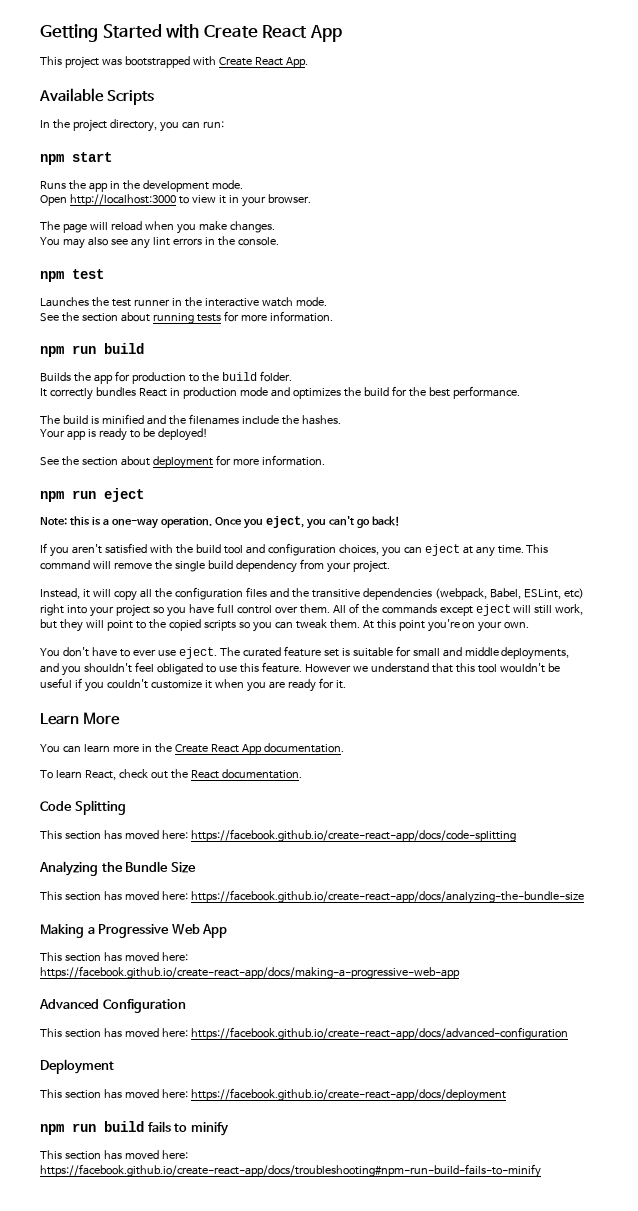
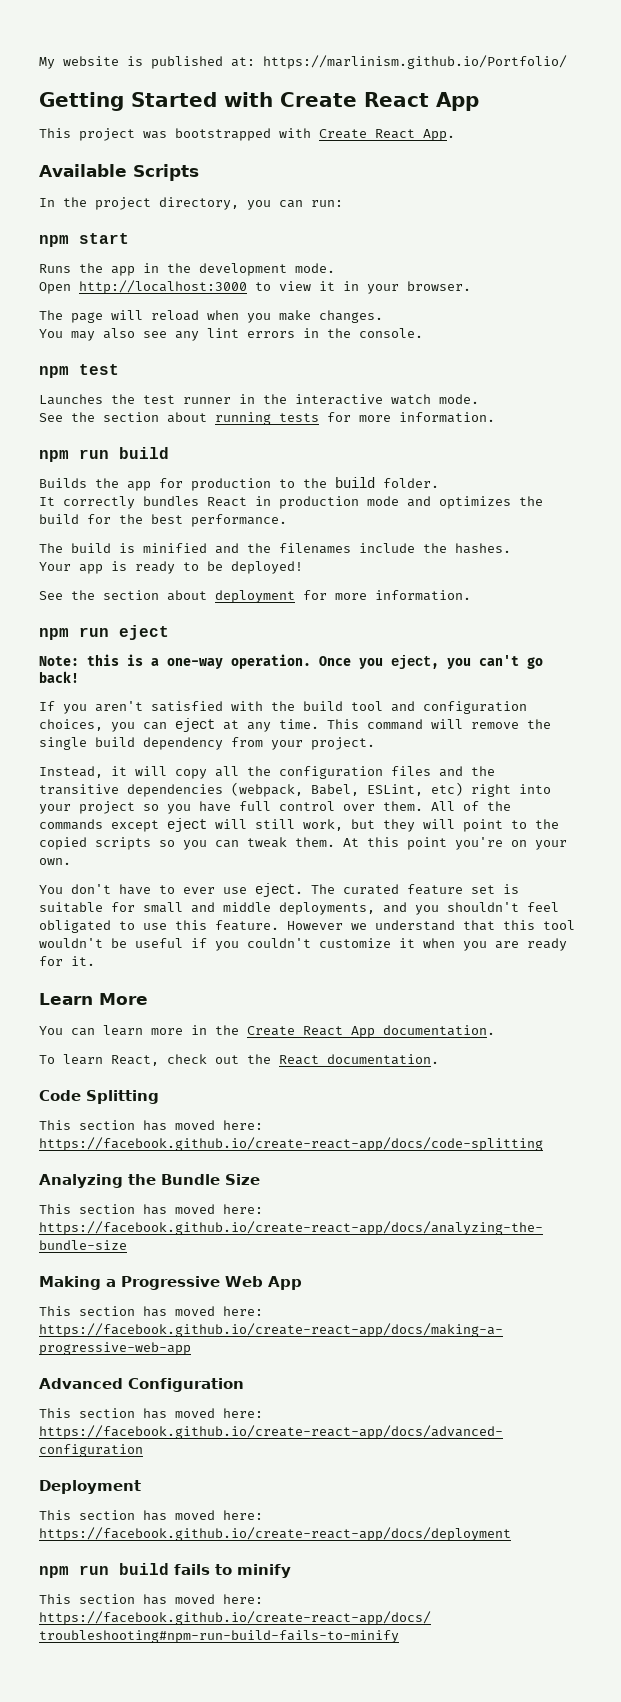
+ My website is published at: https://marlinism.github.io/Portfolio/

